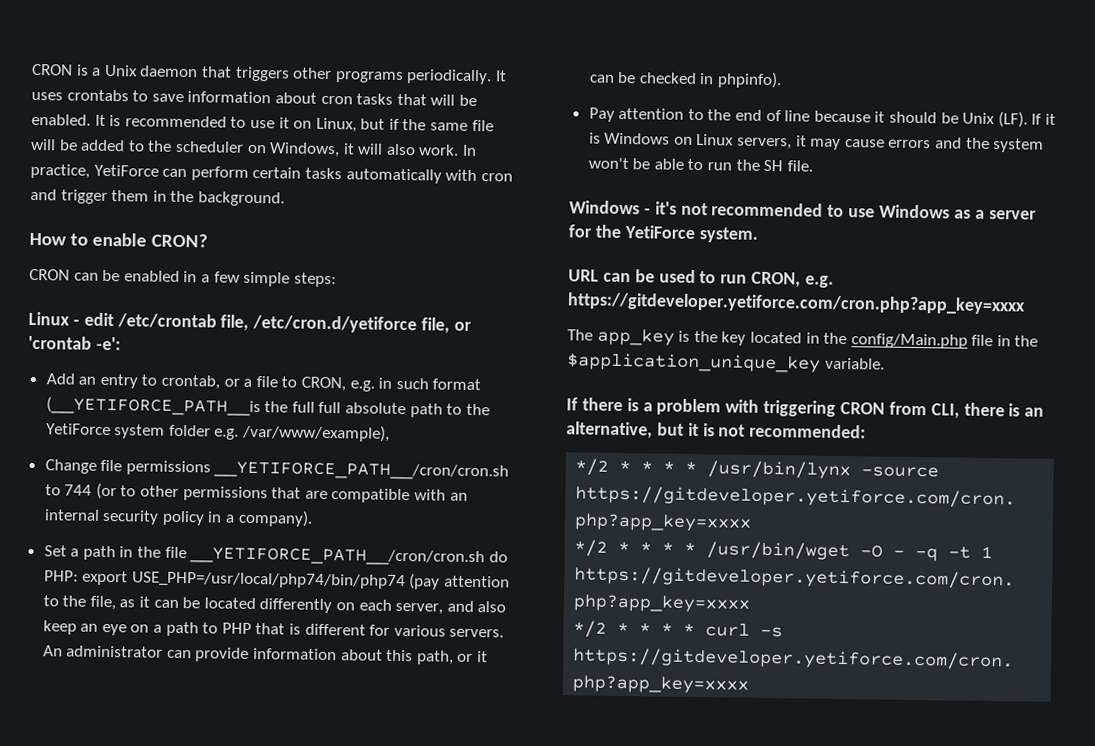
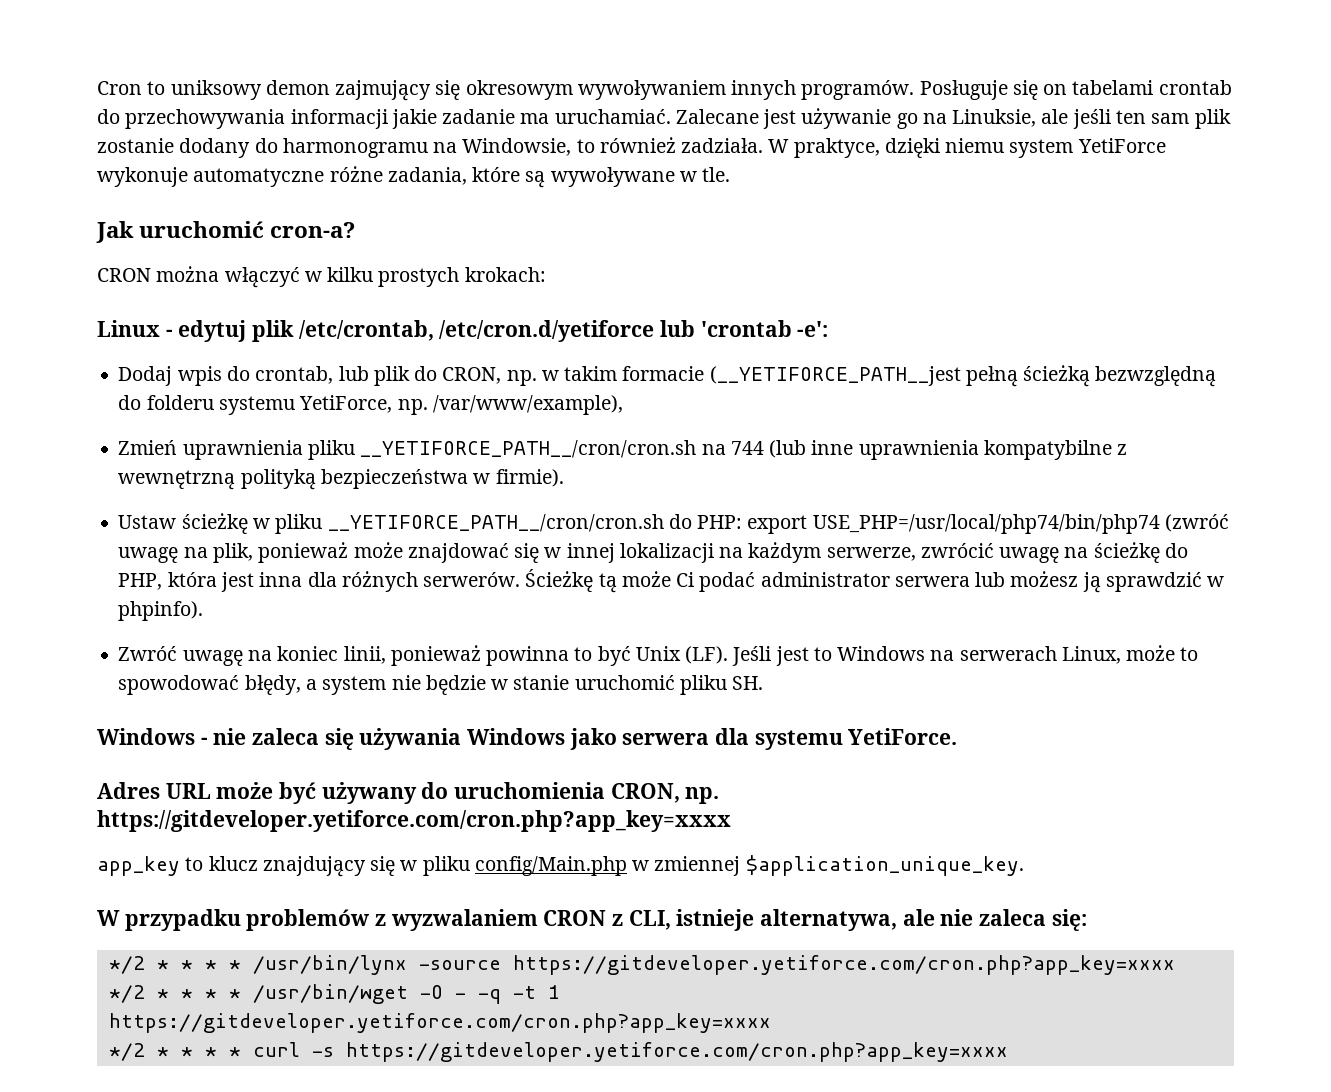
- CRON is a Unix daemon that triggers other programs periodically. It uses crontabs to save information about cron tasks that will be enabled. It is recommended to use it on Linux, but if the same file will be added to the scheduler on Windows, it will also work. In practice, YetiForce can perform certain tasks automatically with cron and trigger them in the background.
- How to enable CRON?
- CRON can be enabled in a few simple steps:
- Linux - edit /etc/crontab file, /etc/cron.d/yetiforce file, or 'crontab -e':
- Add an entry to crontab, or a file to CRON, e.g. in such format (__YETIFORCE_PATH__is the full full absolute path to the YetiForce system folder e.g. /var/www/example),
- Change file permissions __YETIFORCE_PATH__/cron/cron.sh to 744 (or to other permissions that are compatible with an internal security policy in a company).
- Set a path in the file __YETIFORCE_PATH__/cron/cron.sh do PHP: export USE_PHP=/usr/local/php74/bin/php74 (pay attention to the file, as it can be located differently on each server, and also keep an eye on a path to PHP that is different for various servers. An administrator can provide information about this path, or it can be checked in phpinfo).
- Pay attention to the end of line because it should be Unix (LF). If it is Windows on Linux servers, it may cause errors and the system won't be able to run the SH file.
- Windows - it's not recommended to use Windows as a server for the YetiForce system.
- URL can be used to run CRON, e.g. https://gitdeveloper.yetiforce.com/cron.php?app_key=xxxx
- The app_key is the key located in the config/Main.php file in the $application_unique_key variable.
- If there is a problem with triggering CRON from CLI, there is an alternative, but it is not recommended:
+ Cron to uniksowy demon zajmujący się okresowym wywoływaniem innych programów. Posługuje się on tabelami crontab do przechowywania informacji jakie zadanie ma uruchamiać. Zalecane jest używanie go na Linuksie, ale jeśli ten sam plik zostanie dodany do harmonogramu na Windowsie, to również zadziała. W praktyce, dzięki niemu system YetiForce wykonuje automatyczne różne zadania, które są wywoływane w tle.
+ Jak uruchomić cron-a?
+ CRON można włączyć w kilku prostych krokach:
+ Linux - edytuj plik /etc/crontab, /etc/cron.d/yetiforce lub 'crontab -e':
+ Dodaj wpis do crontab, lub plik do CRON, np. w takim formacie (__YETIFORCE_PATH__jest pełną ścieżką bezwzględną do folderu systemu YetiForce, np. /var/www/example),
+ Zmień uprawnienia pliku __YETIFORCE_PATH__/cron/cron.sh na 744 (lub inne uprawnienia kompatybilne z wewnętrzną polityką bezpieczeństwa w firmie).
+ Ustaw ścieżkę w pliku __YETIFORCE_PATH__/cron/cron.sh do PHP: export USE_PHP=/usr/local/php74/bin/php74 (zwróć uwagę na plik, ponieważ może znajdować się w innej lokalizacji na każdym serwerze, zwrócić uwagę na ścieżkę do PHP, która jest inna dla różnych serwerów. Ścieżkę tą może Ci podać administrator serwera lub możesz ją sprawdzić w phpinfo).
+ Zwróć uwagę na koniec linii, ponieważ powinna to być Unix (LF). Jeśli jest to Windows na serwerach Linux, może to spowodować błędy, a system nie będzie w stanie uruchomić pliku SH.
+ Windows - nie zaleca się używania Windows jako serwera dla systemu YetiForce.
+ Adres URL może być używany do uruchomienia CRON, np. https://gitdeveloper.yetiforce.com/cron.php?app_key=xxxx
+ app_key to klucz znajdujący się w pliku config/Main.php w zmiennej $application_unique_key.
+ W przypadku problemów z wyzwalaniem CRON z CLI, istnieje alternatywa, ale nie zaleca się:

